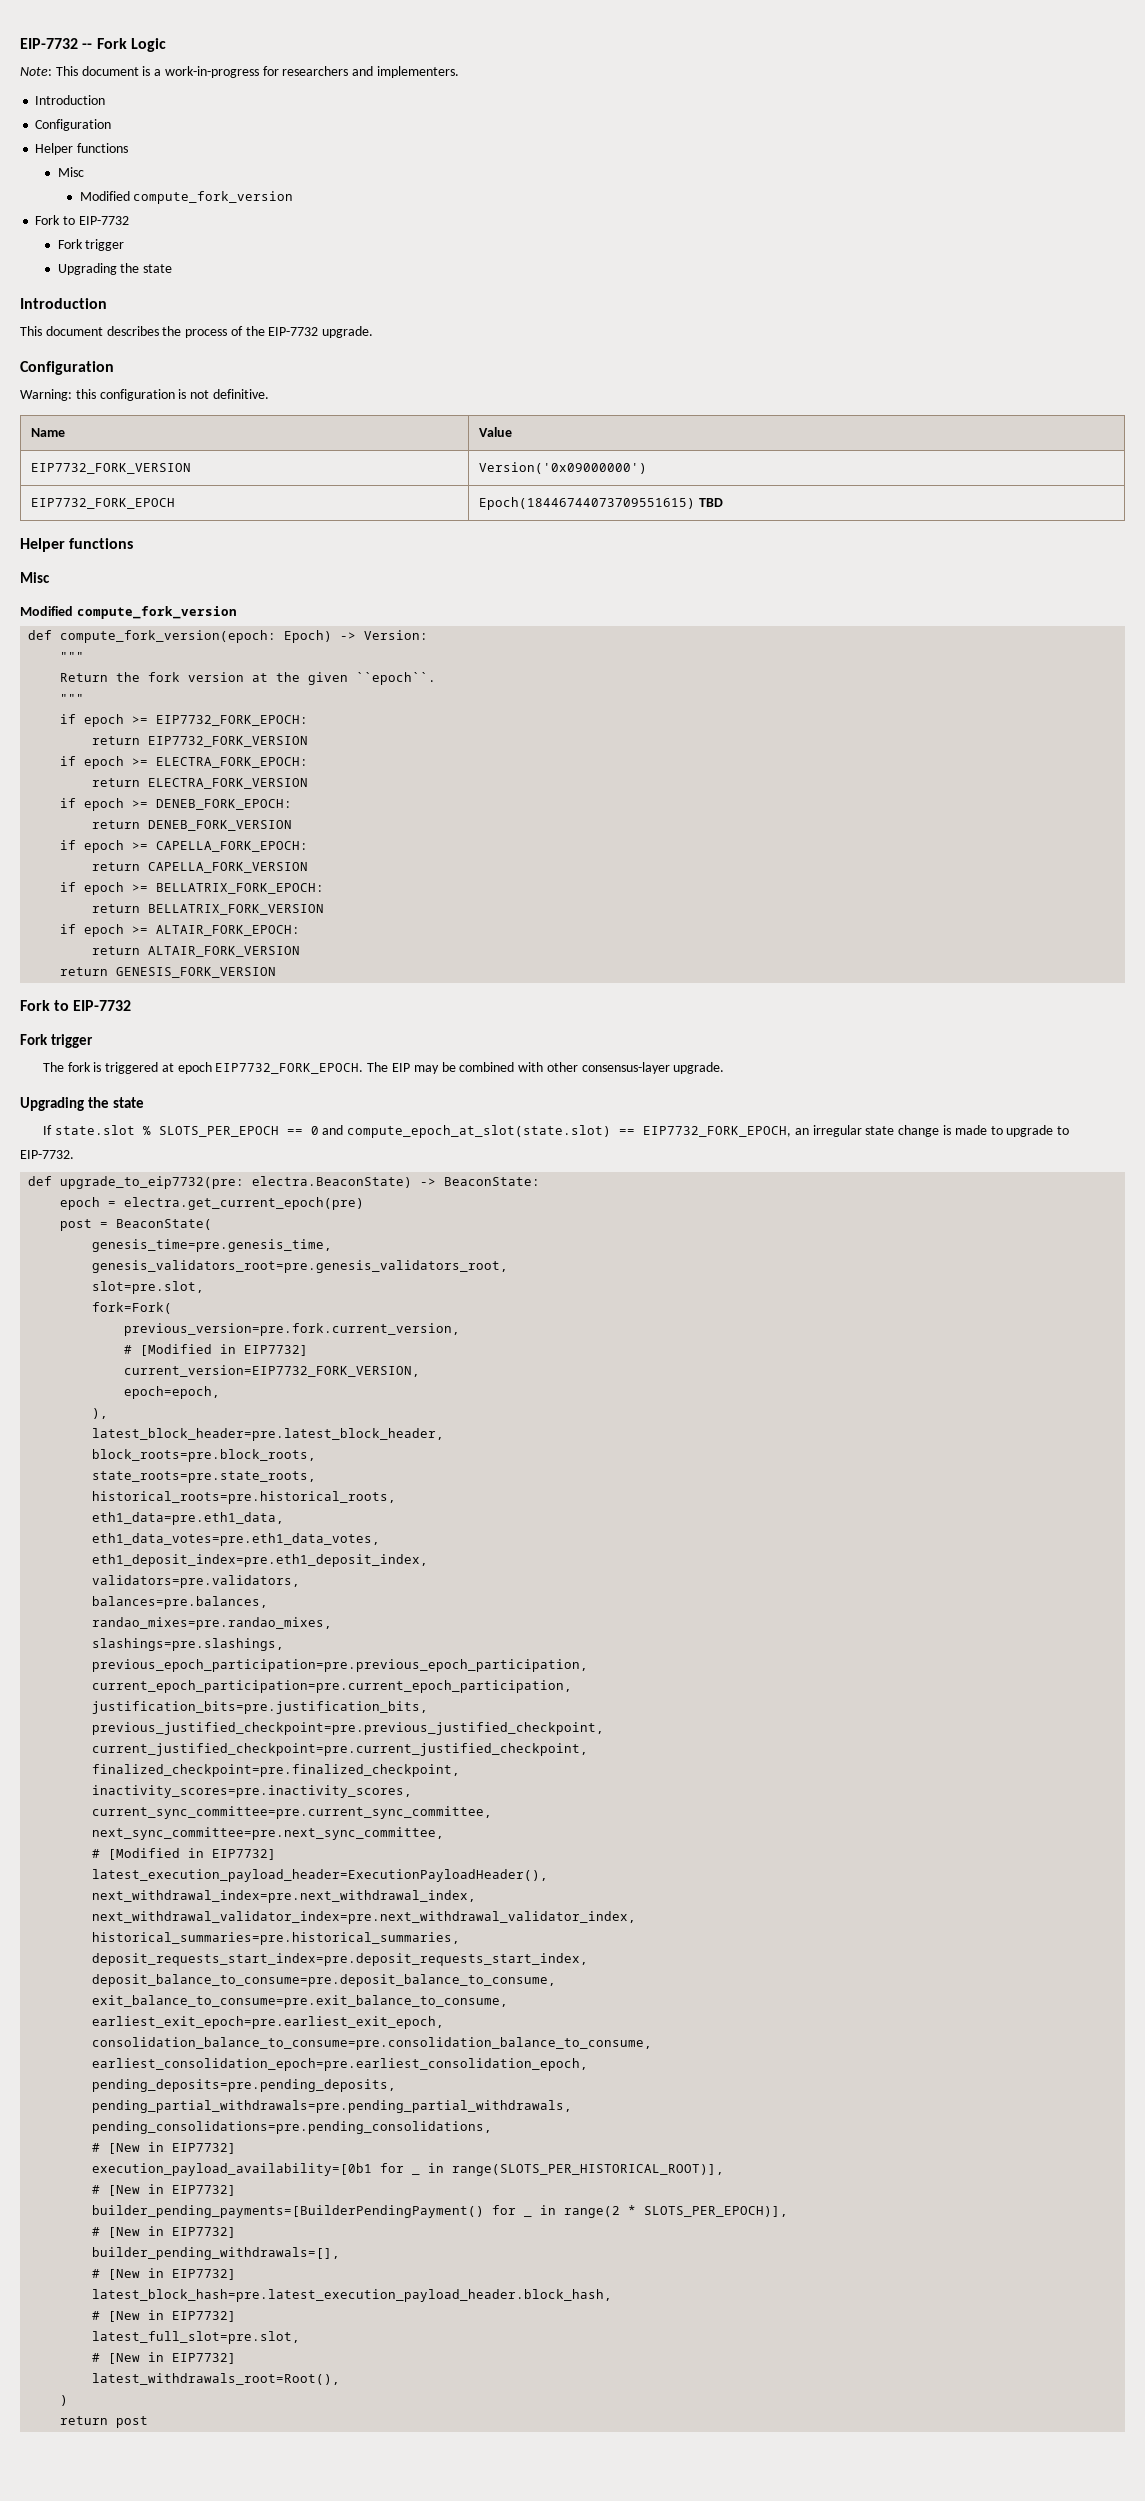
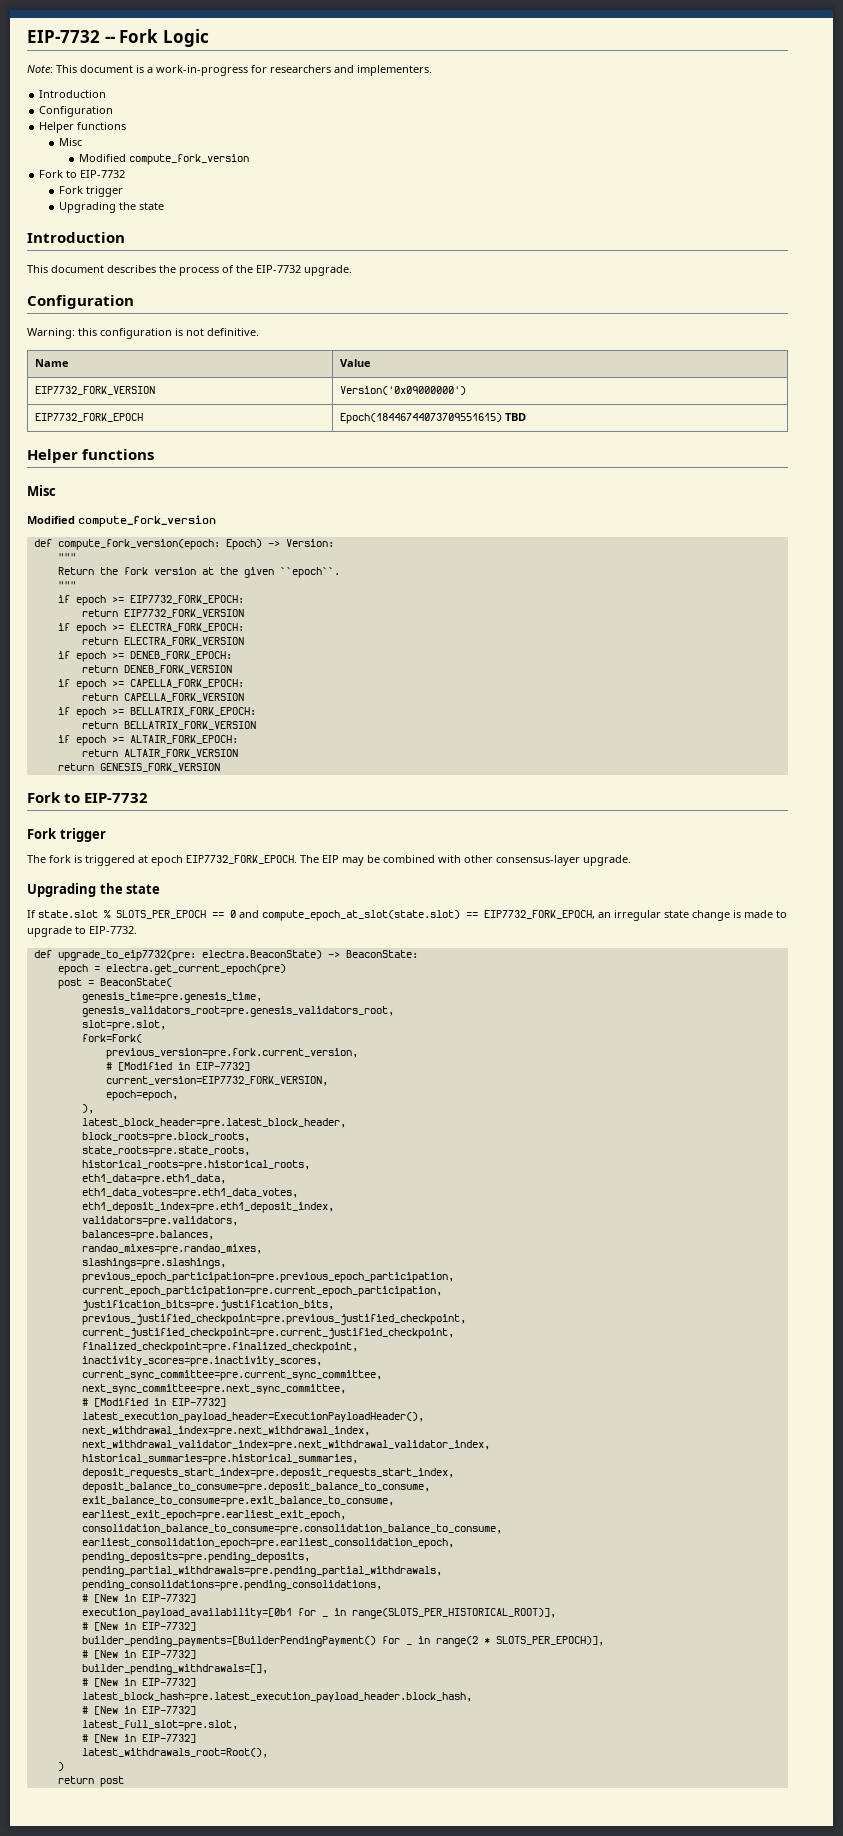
  previous_version=pre.fork.current_version,
- # [Modified in EIP7732]
+ # [Modified in EIP-7732]
  next_sync_committee=pre.next_sync_committee,
- # [Modified in EIP7732]
+ # [Modified in EIP-7732]
  pending_consolidations=pre.pending_consolidations,
- # [New in EIP7732]
+ # [New in EIP-7732]
  execution_payload_availability=[0b1 for _ in range(SLOTS_PER_HISTORICAL_ROOT)],
- # [New in EIP7732]
+ # [New in EIP-7732]
  builder_pending_payments=[BuilderPendingPayment() for _ in range(2 * SLOTS_PER_EPOCH)],
- # [New in EIP7732]
+ # [New in EIP-7732]
  builder_pending_withdrawals=[],
- # [New in EIP7732]
+ # [New in EIP-7732]
  latest_block_hash=pre.latest_execution_payload_header.block_hash,
- # [New in EIP7732]
+ # [New in EIP-7732]
  latest_full_slot=pre.slot,
- # [New in EIP7732]
+ # [New in EIP-7732]

